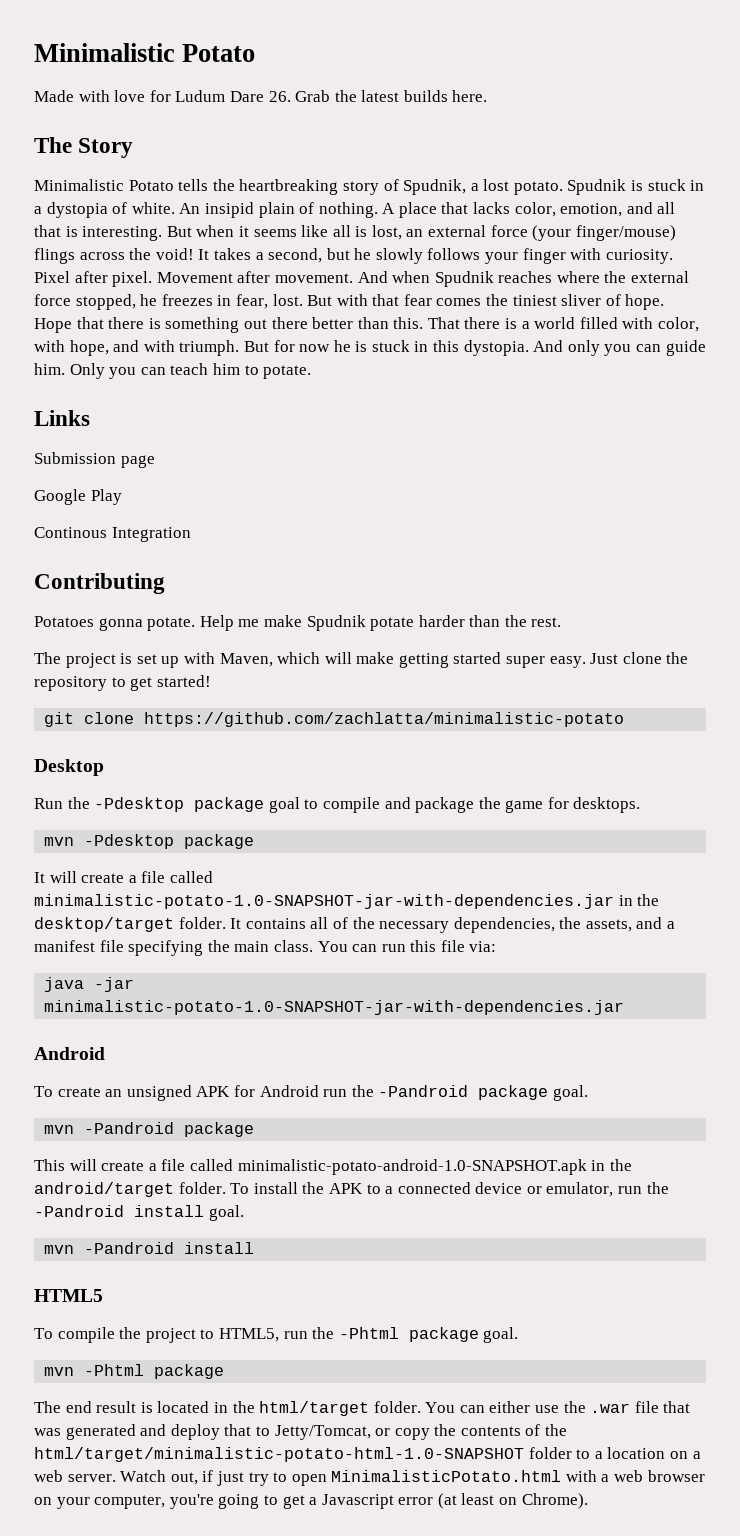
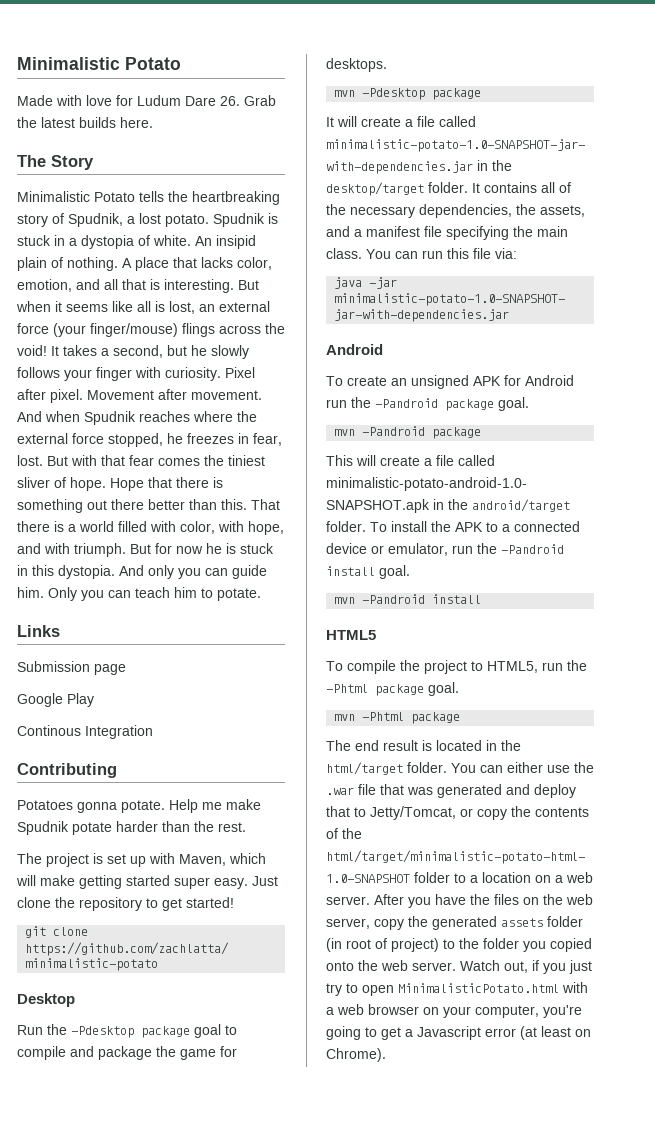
+ After you have the files on the web server, copy the generated assets folder (in root of project) to the folder you copied onto the web server.
- Watch out, if just try to open MinimalisticPotato.html with a web browser on your computer, you're going to get a Javascript error (at least on Chrome).
+ Watch out, if you just try to open MinimalisticPotato.html with a web browser on your computer, you're going to get a Javascript error (at least on Chrome).

